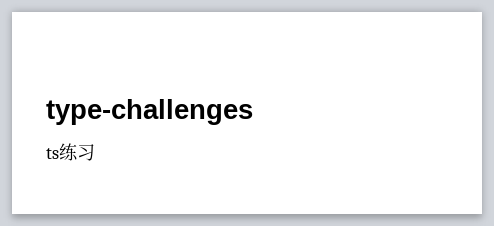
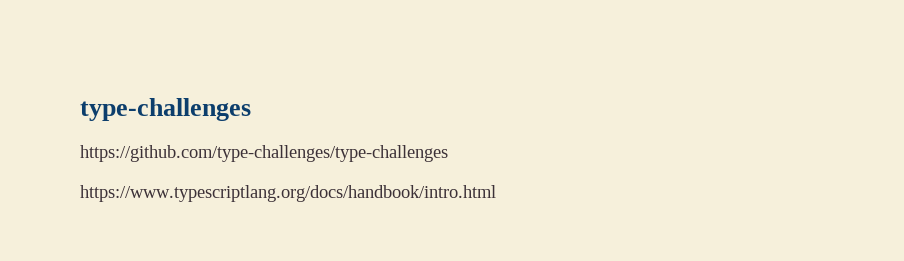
- ts练习
+ https://github.com/type-challenges/type-challenges
+ https://www.typescriptlang.org/docs/handbook/intro.html

